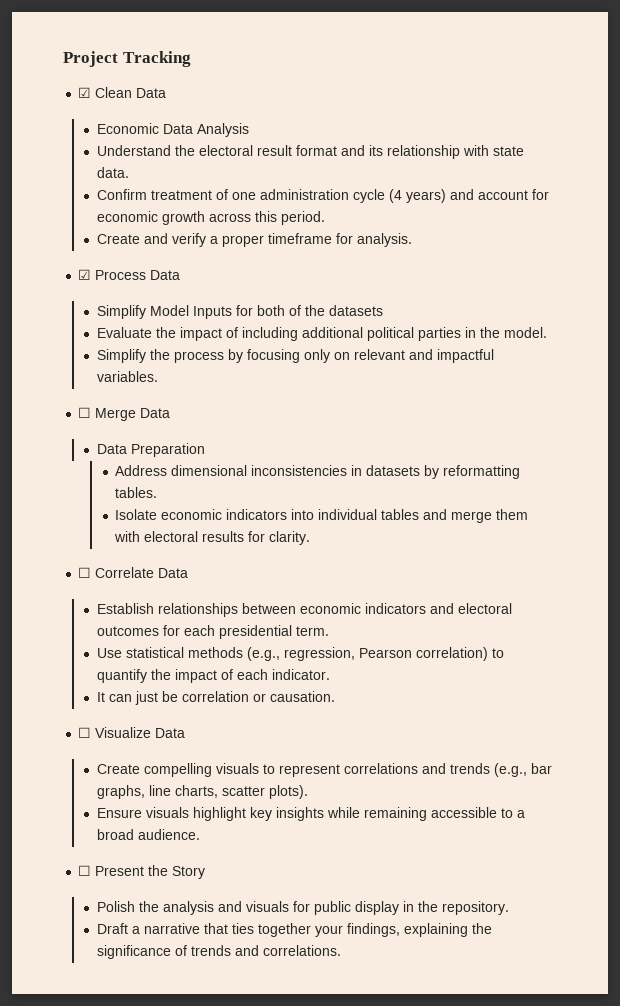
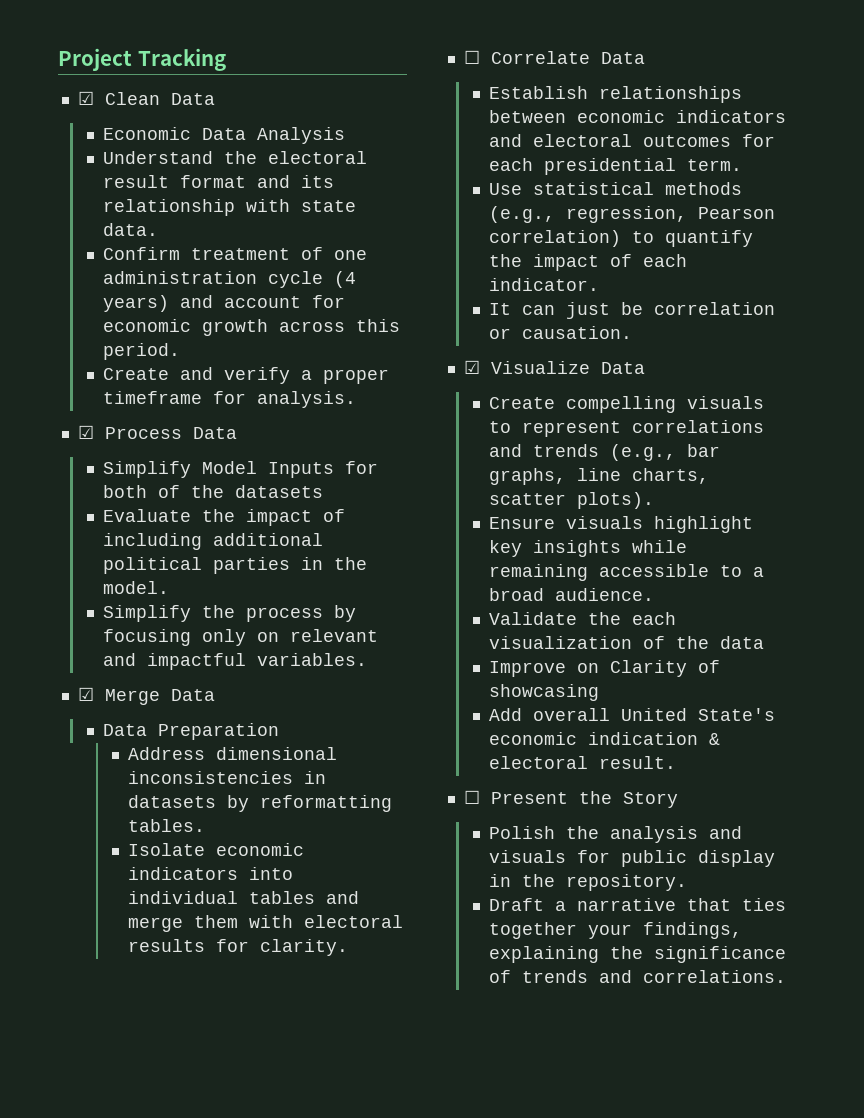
- ☐ Merge Data
+ ☑ Merge Data
- ☐ Visualize Data
+ ☑ Visualize Data
+ Validate the each visualization of the data
+ Improve on Clarity of showcasing
+ Add overall United State's economic indication & electoral result.

